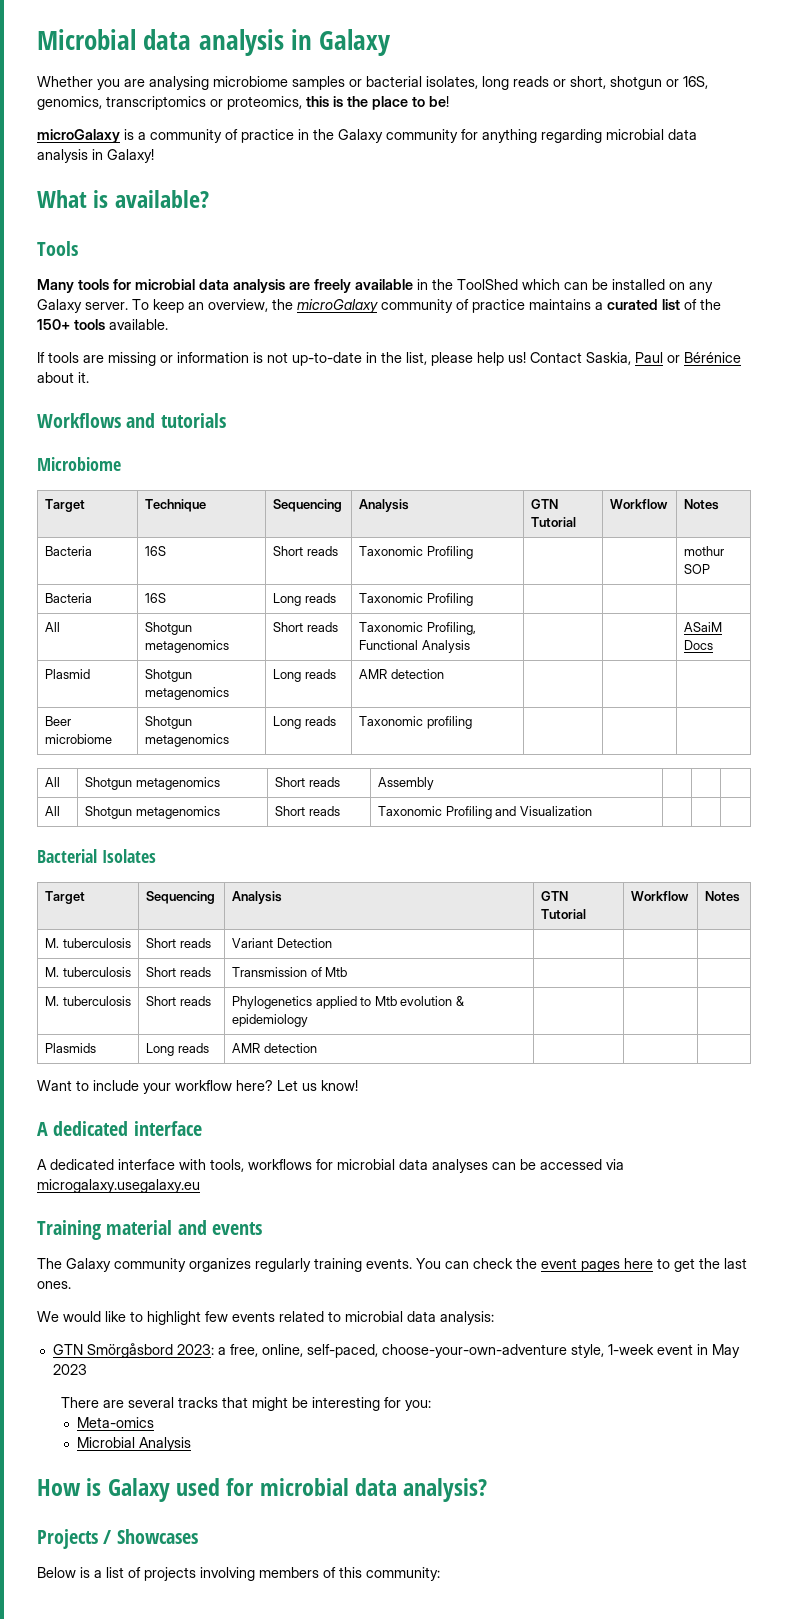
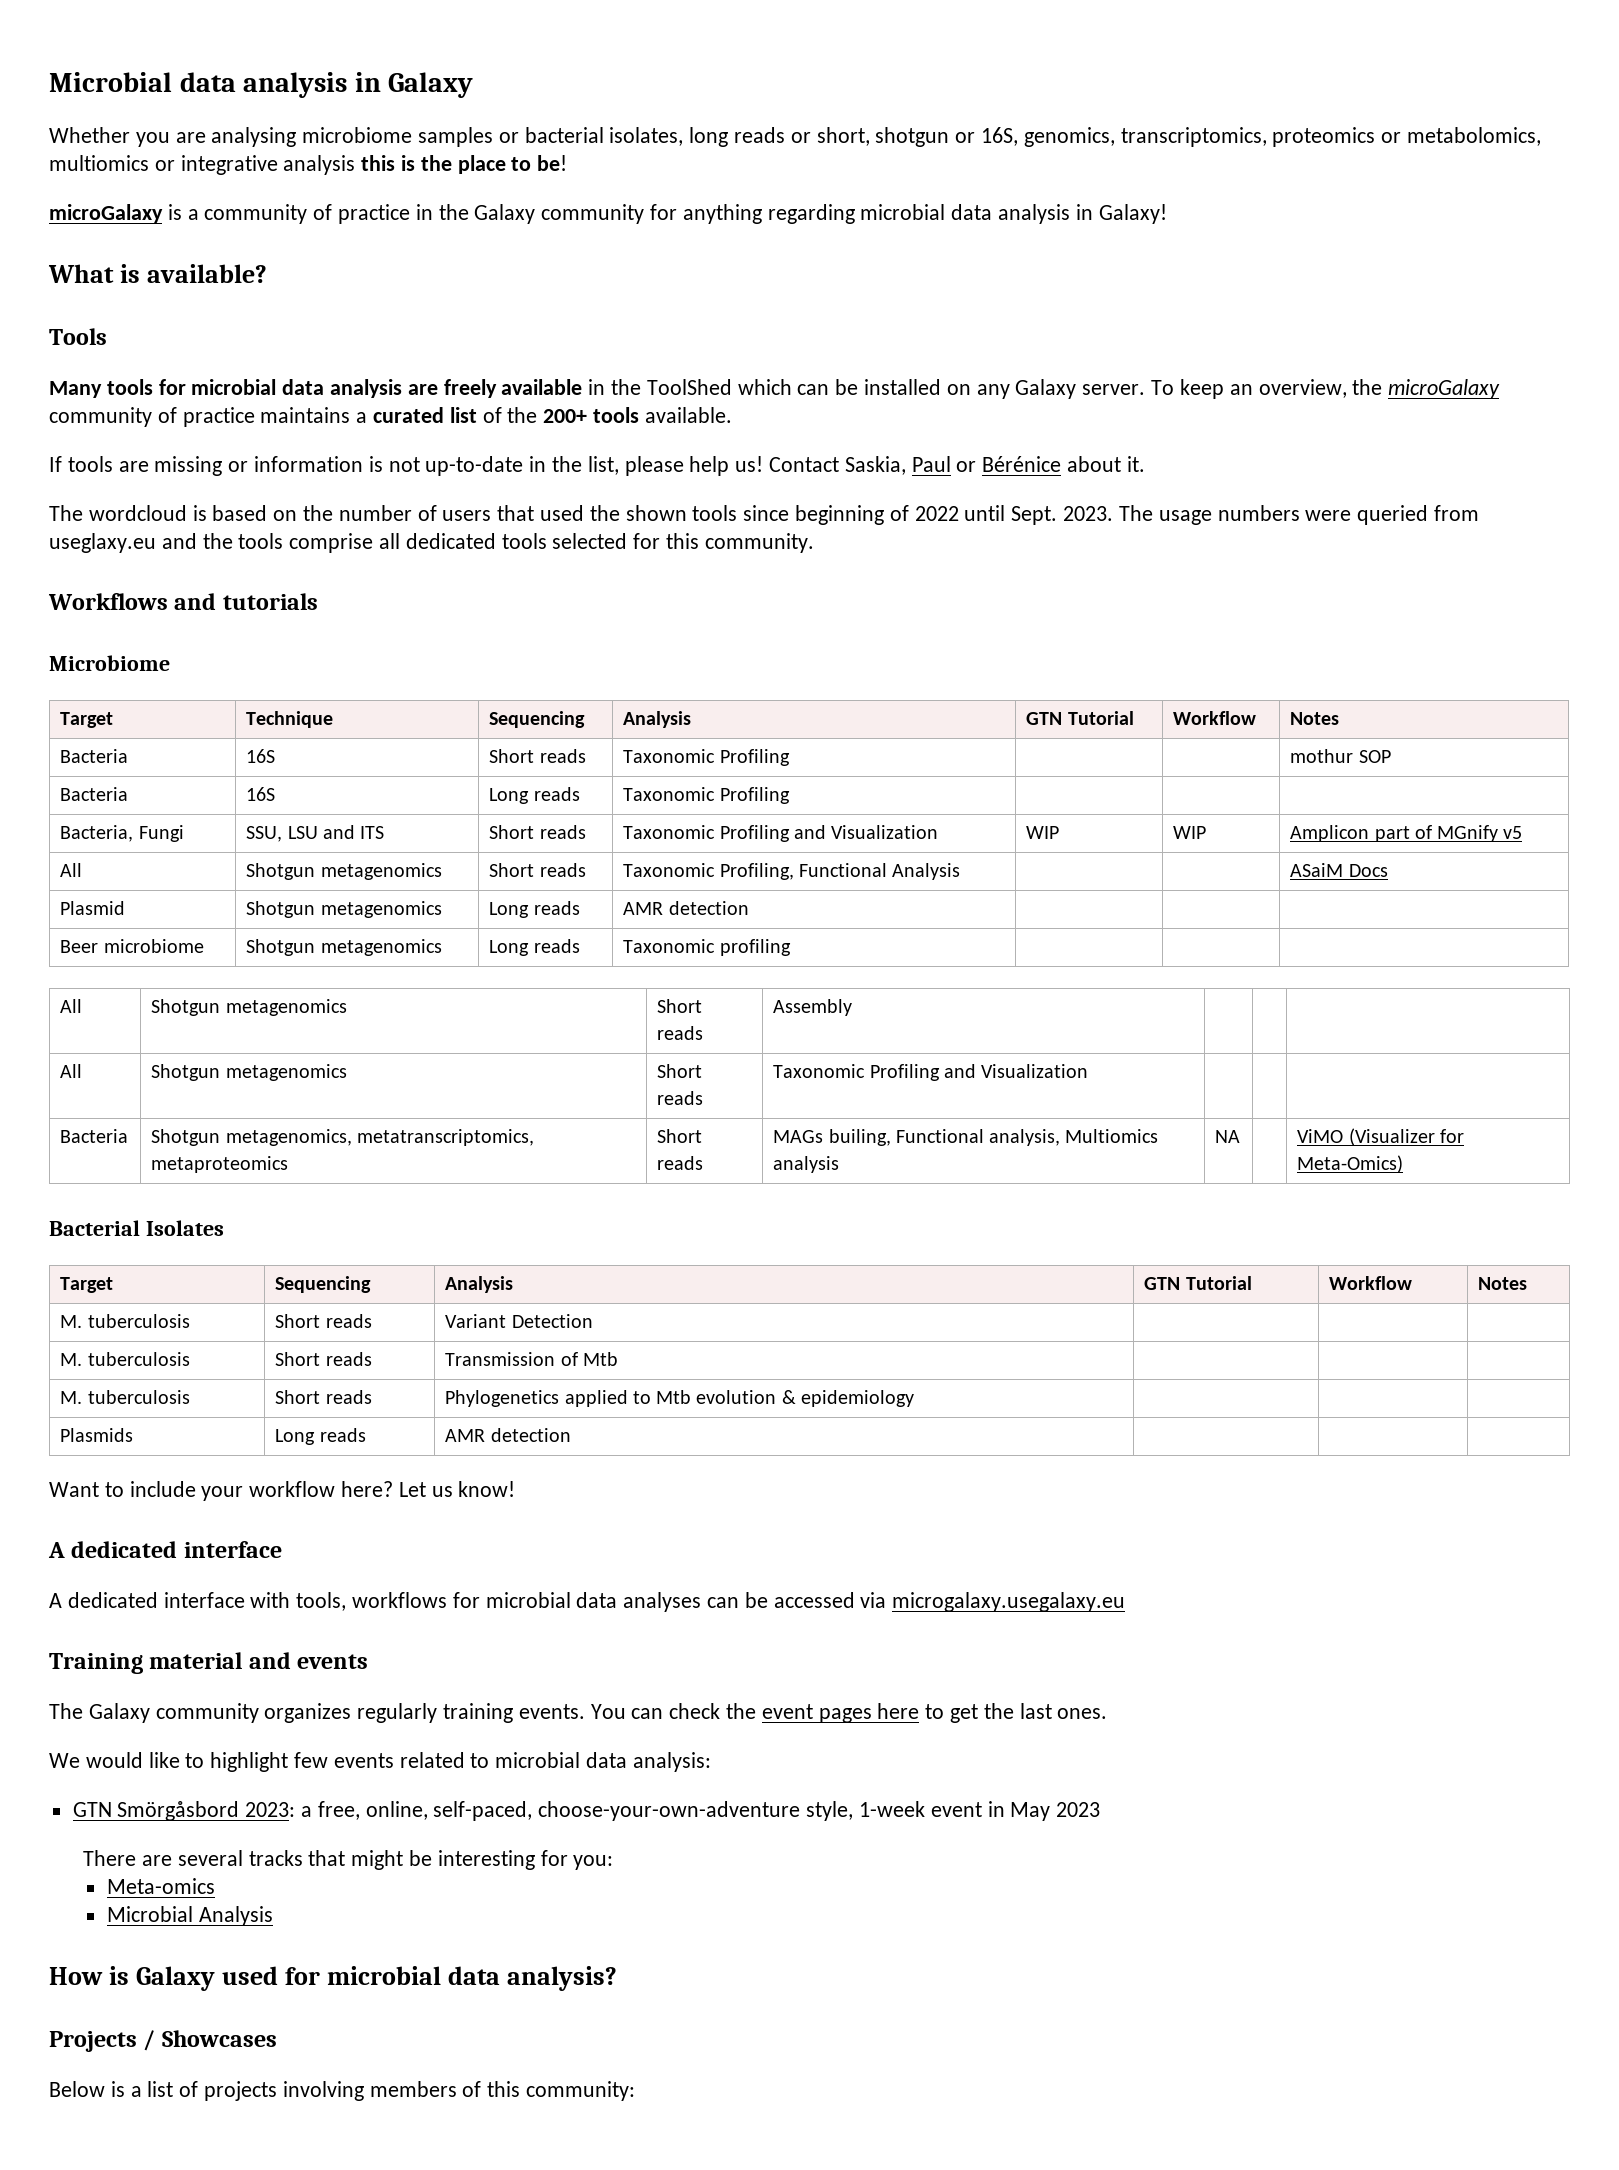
- Whether you are analysing microbiome samples or bacterial isolates, long reads or short, shotgun or 16S, genomics, transcriptomics or proteomics, this is the place to be!
+ Whether you are analysing microbiome samples or bacterial isolates, long reads or short, shotgun or 16S, genomics, transcriptomics, proteomics or metabolomics, multiomics or integrative analysis this is the place to be!
- To keep an overview, the microGalaxy community of practice maintains a curated list of the 150+ tools available.
+ To keep an overview, the microGalaxy community of practice maintains a curated list of the 200+ tools available.
+ The wordcloud is based on the number of users that used the shown tools since beginning of 2022 until Sept. 2023. The usage numbers were queried from useglaxy.eu and the tools comprise all dedicated tools selected for this community.
+ Bacteria, Fungi | SSU, LSU and ITS | Short reads | Taxonomic Profiling and Visualization | WIP | WIP | Amplicon part of MGnify v5
+ Bacteria | Shotgun metagenomics, metatranscriptomics, metaproteomics | Short reads | MAGs builing, Functional analysis, Multiomics analysis | NA | | ViMO (Visualizer for Meta-Omics)

